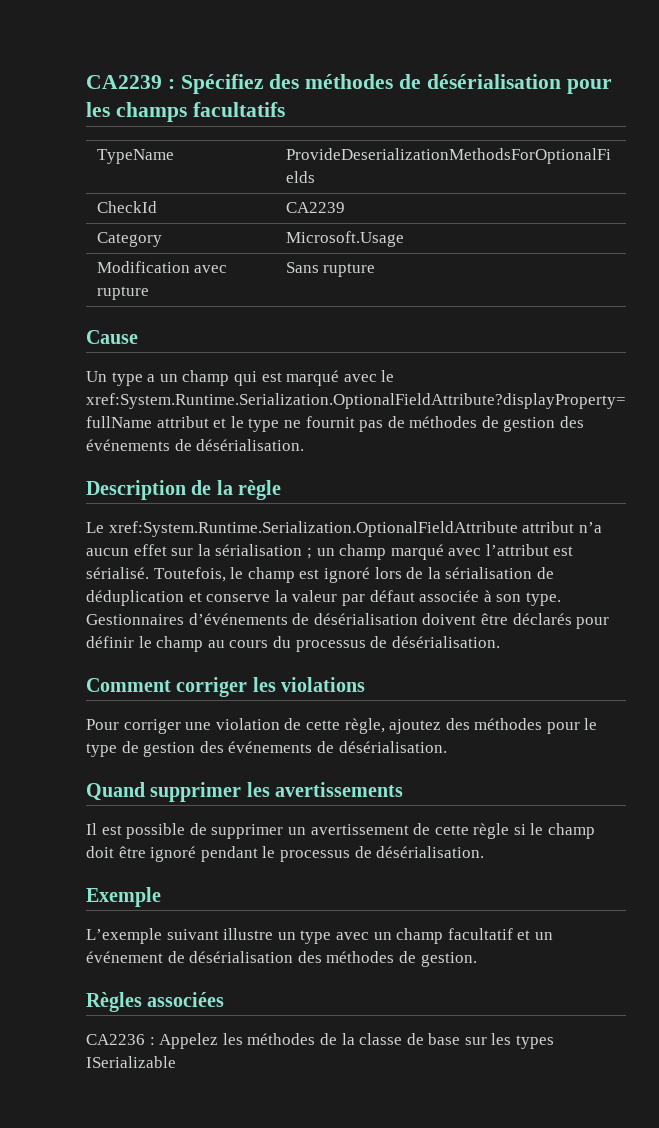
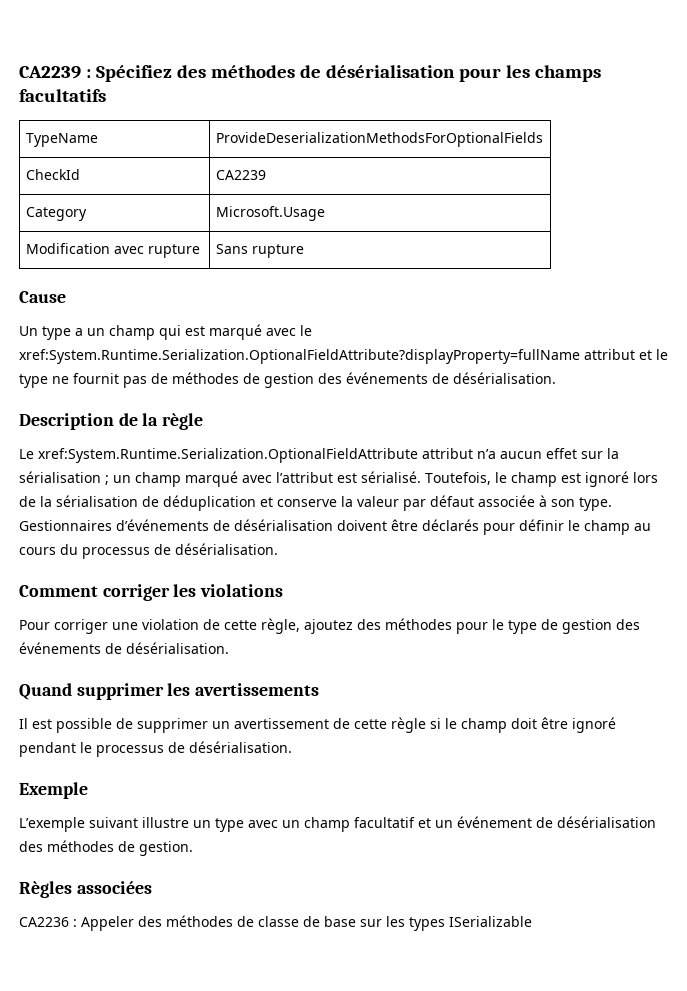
- CA2236 : Appelez les méthodes de la classe de base sur les types ISerializable
+ CA2236 : Appeler des méthodes de classe de base sur les types ISerializable

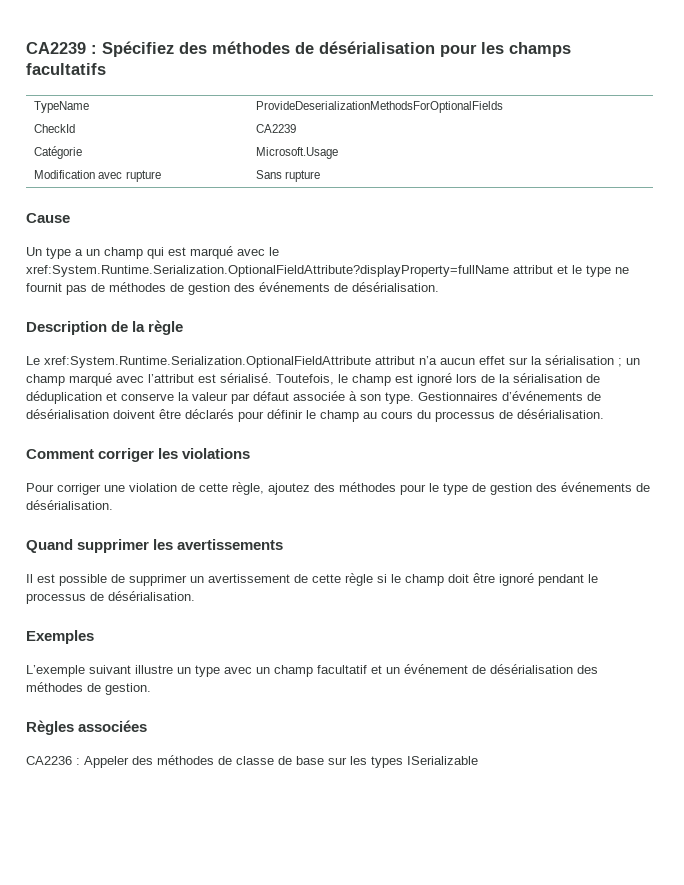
- Category | Microsoft.Usage
+ Catégorie | Microsoft.Usage
- Exemple
+ Exemples

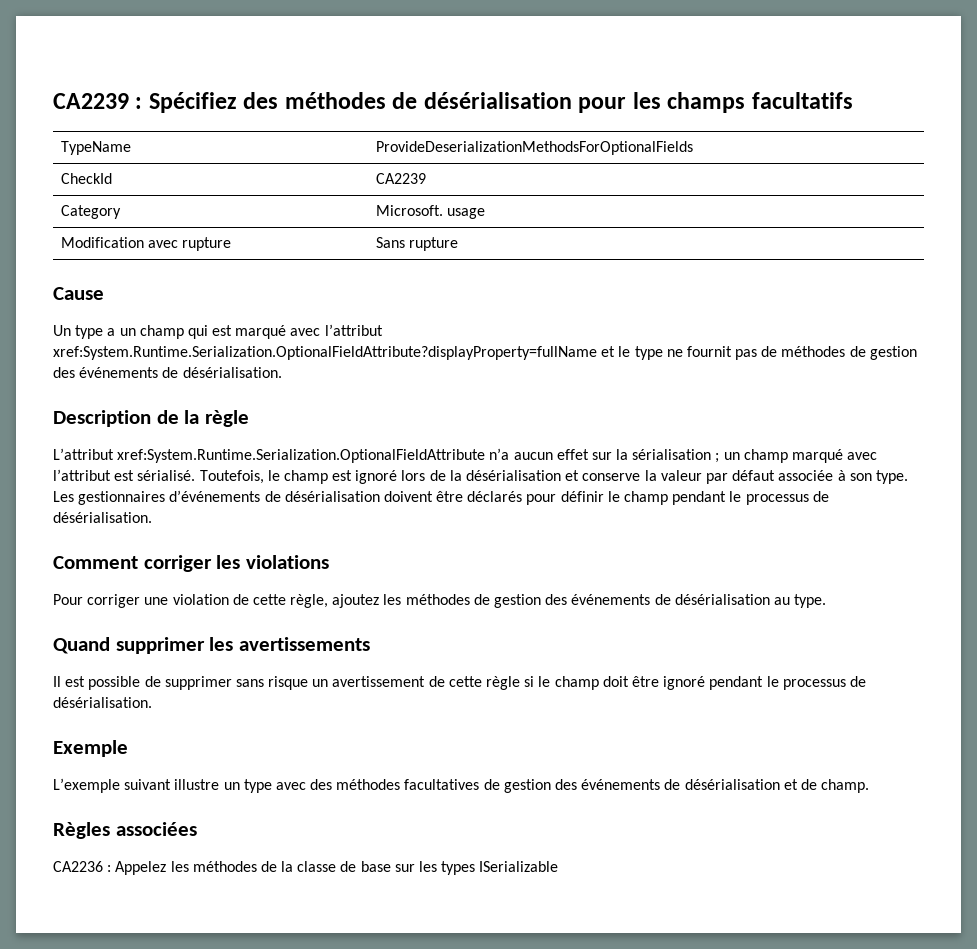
- Catégorie | Microsoft.Usage
+ Category | Microsoft. usage
- Un type a un champ qui est marqué avec le xref:System.Runtime.Serialization.OptionalFieldAttribute?displayProperty=fullName attribut et le type ne fournit pas de méthodes de gestion des événements de désérialisation.
+ Un type a un champ qui est marqué avec l’attribut xref:System.Runtime.Serialization.OptionalFieldAttribute?displayProperty=fullName et le type ne fournit pas de méthodes de gestion des événements de désérialisation.
- Le xref:System.Runtime.Serialization.OptionalFieldAttribute attribut n’a aucun effet sur la sérialisation ; un champ marqué avec l’attribut est sérialisé.
+ L’attribut xref:System.Runtime.Serialization.OptionalFieldAttribute n’a aucun effet sur la sérialisation ; un champ marqué avec l’attribut est sérialisé.
- Toutefois, le champ est ignoré lors de la sérialisation de déduplication et conserve la valeur par défaut associée à son type.
+ Toutefois, le champ est ignoré lors de la désérialisation et conserve la valeur par défaut associée à son type.
- Gestionnaires d’événements de désérialisation doivent être déclarés pour définir le champ au cours du processus de désérialisation.
+ Les gestionnaires d’événements de désérialisation doivent être déclarés pour définir le champ pendant le processus de désérialisation.
- Pour corriger une violation de cette règle, ajoutez des méthodes pour le type de gestion des événements de désérialisation.
+ Pour corriger une violation de cette règle, ajoutez les méthodes de gestion des événements de désérialisation au type.
- Il est possible de supprimer un avertissement de cette règle si le champ doit être ignoré pendant le processus de désérialisation.
+ Il est possible de supprimer sans risque un avertissement de cette règle si le champ doit être ignoré pendant le processus de désérialisation.
- Exemples
+ Exemple
- L’exemple suivant illustre un type avec un champ facultatif et un événement de désérialisation des méthodes de gestion.
+ L’exemple suivant illustre un type avec des méthodes facultatives de gestion des événements de désérialisation et de champ.
- CA2236 : Appeler des méthodes de classe de base sur les types ISerializable
+ CA2236 : Appelez les méthodes de la classe de base sur les types ISerializable

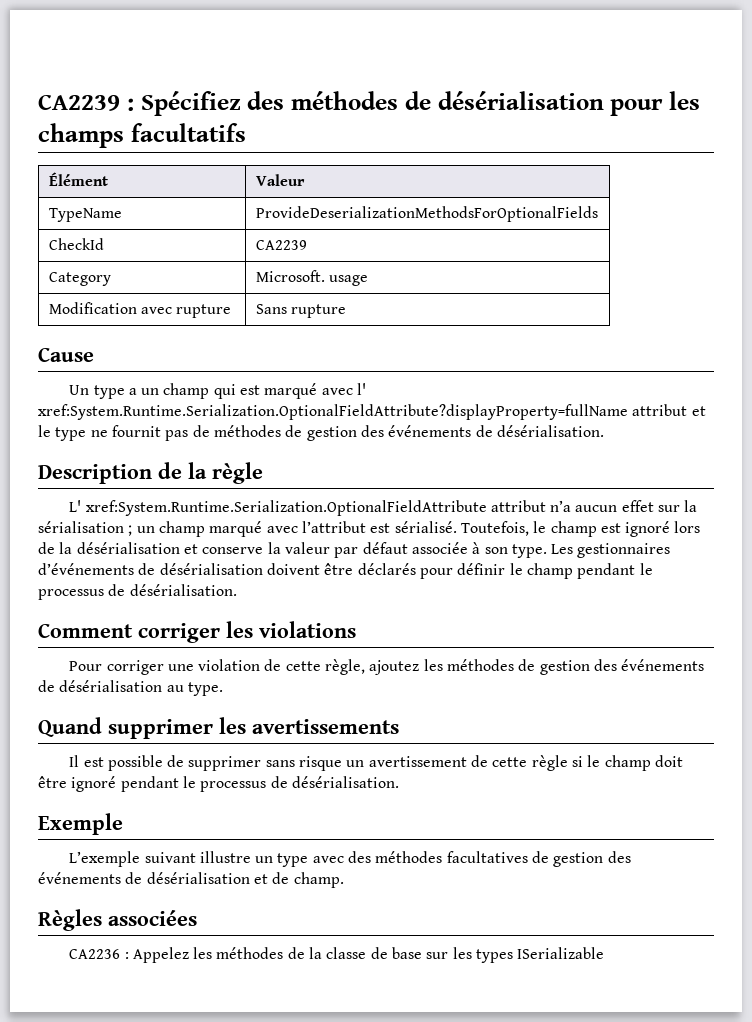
+ Élément | Valeur
- Un type a un champ qui est marqué avec l’attribut xref:System.Runtime.Serialization.OptionalFieldAttribute?displayProperty=fullName et le type ne fournit pas de méthodes de gestion des événements de désérialisation.
+ Un type a un champ qui est marqué avec l' xref:System.Runtime.Serialization.OptionalFieldAttribute?displayProperty=fullName attribut et le type ne fournit pas de méthodes de gestion des événements de désérialisation.
- L’attribut xref:System.Runtime.Serialization.OptionalFieldAttribute n’a aucun effet sur la sérialisation ; un champ marqué avec l’attribut est sérialisé.
+ L' xref:System.Runtime.Serialization.OptionalFieldAttribute attribut n’a aucun effet sur la sérialisation ; un champ marqué avec l’attribut est sérialisé.

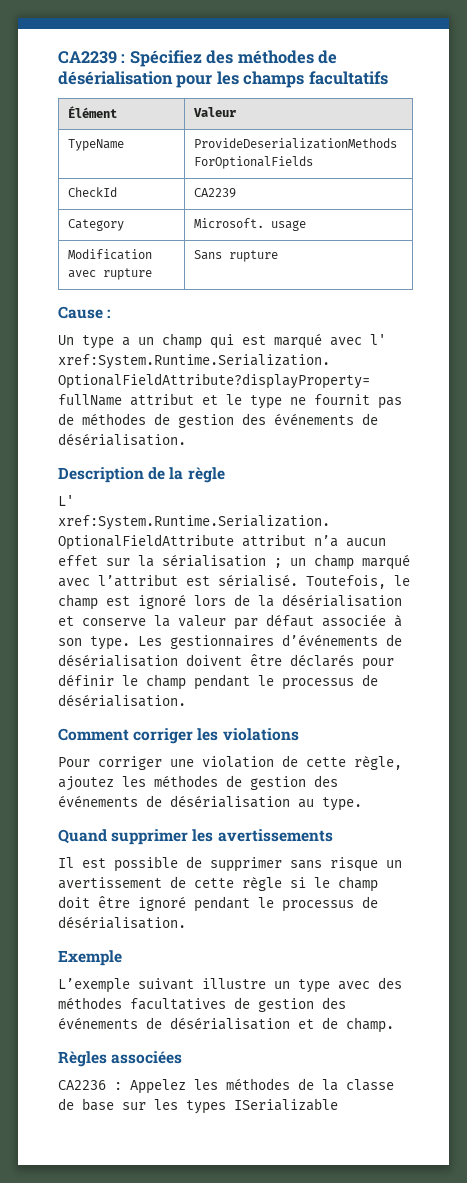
- Cause
+ Cause :

